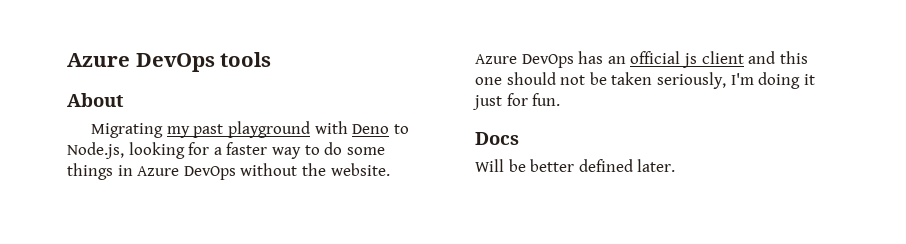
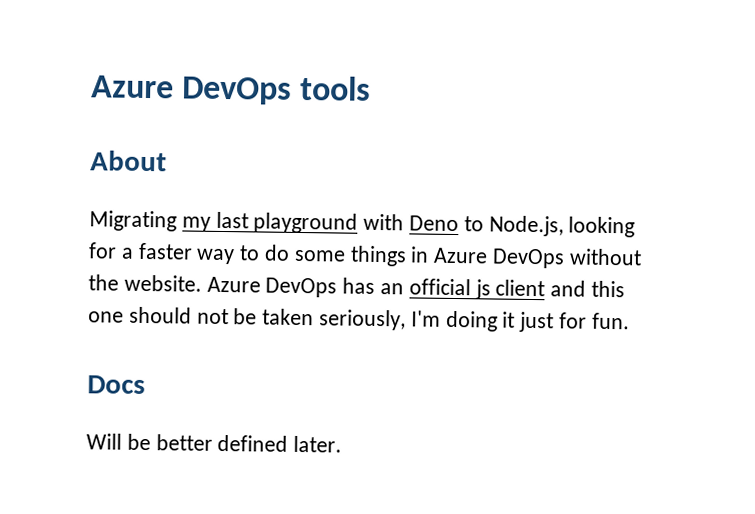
- Migrating my past playground with Deno to Node.js, looking for a faster way to do some things in Azure DevOps without the website.
+ Migrating my last playground with Deno to Node.js, looking for a faster way to do some things in Azure DevOps without the website.

